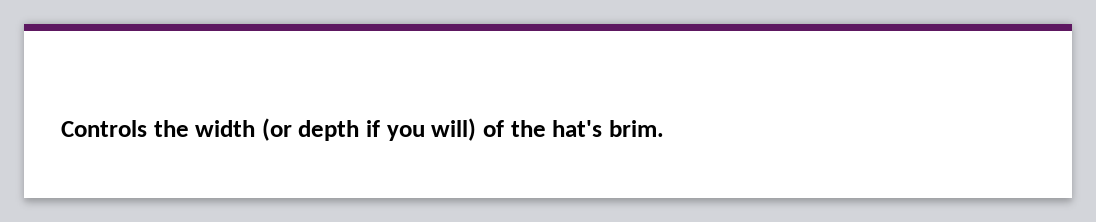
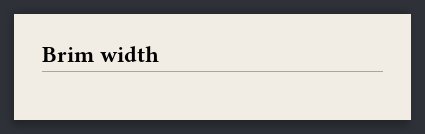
- Controls the width (or depth if you will) of the hat's brim.
+ Brim width

